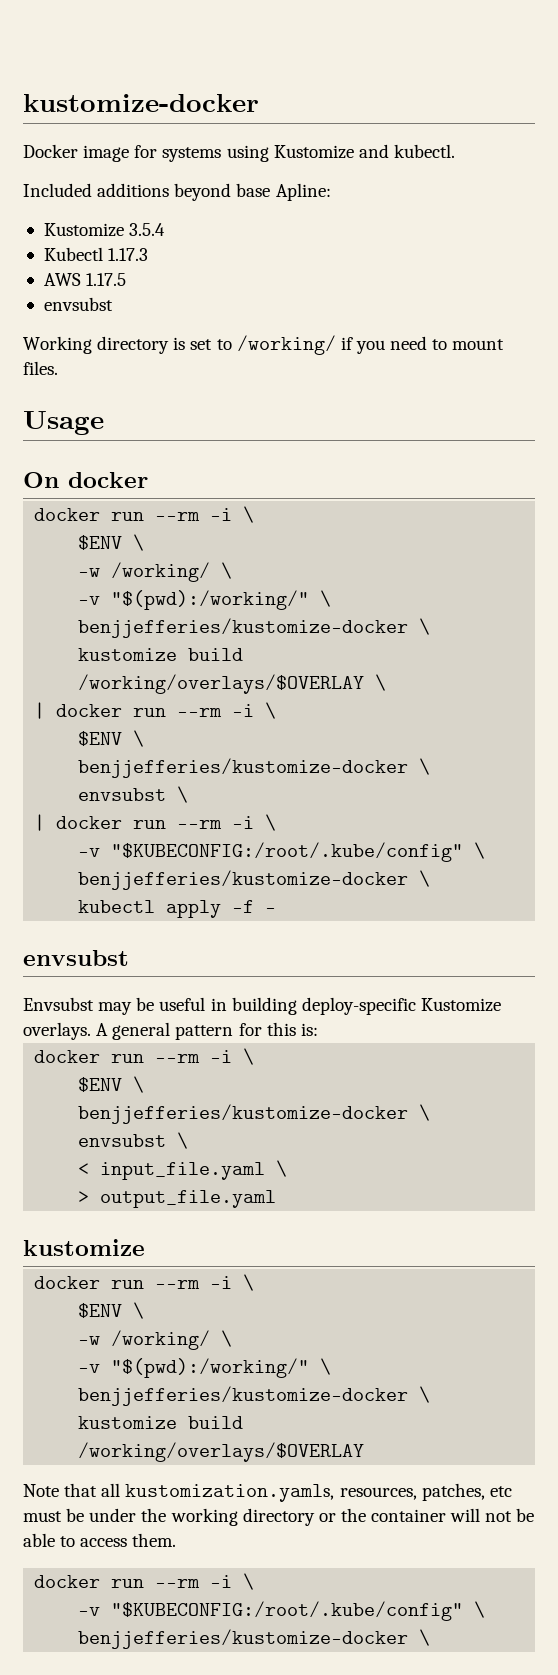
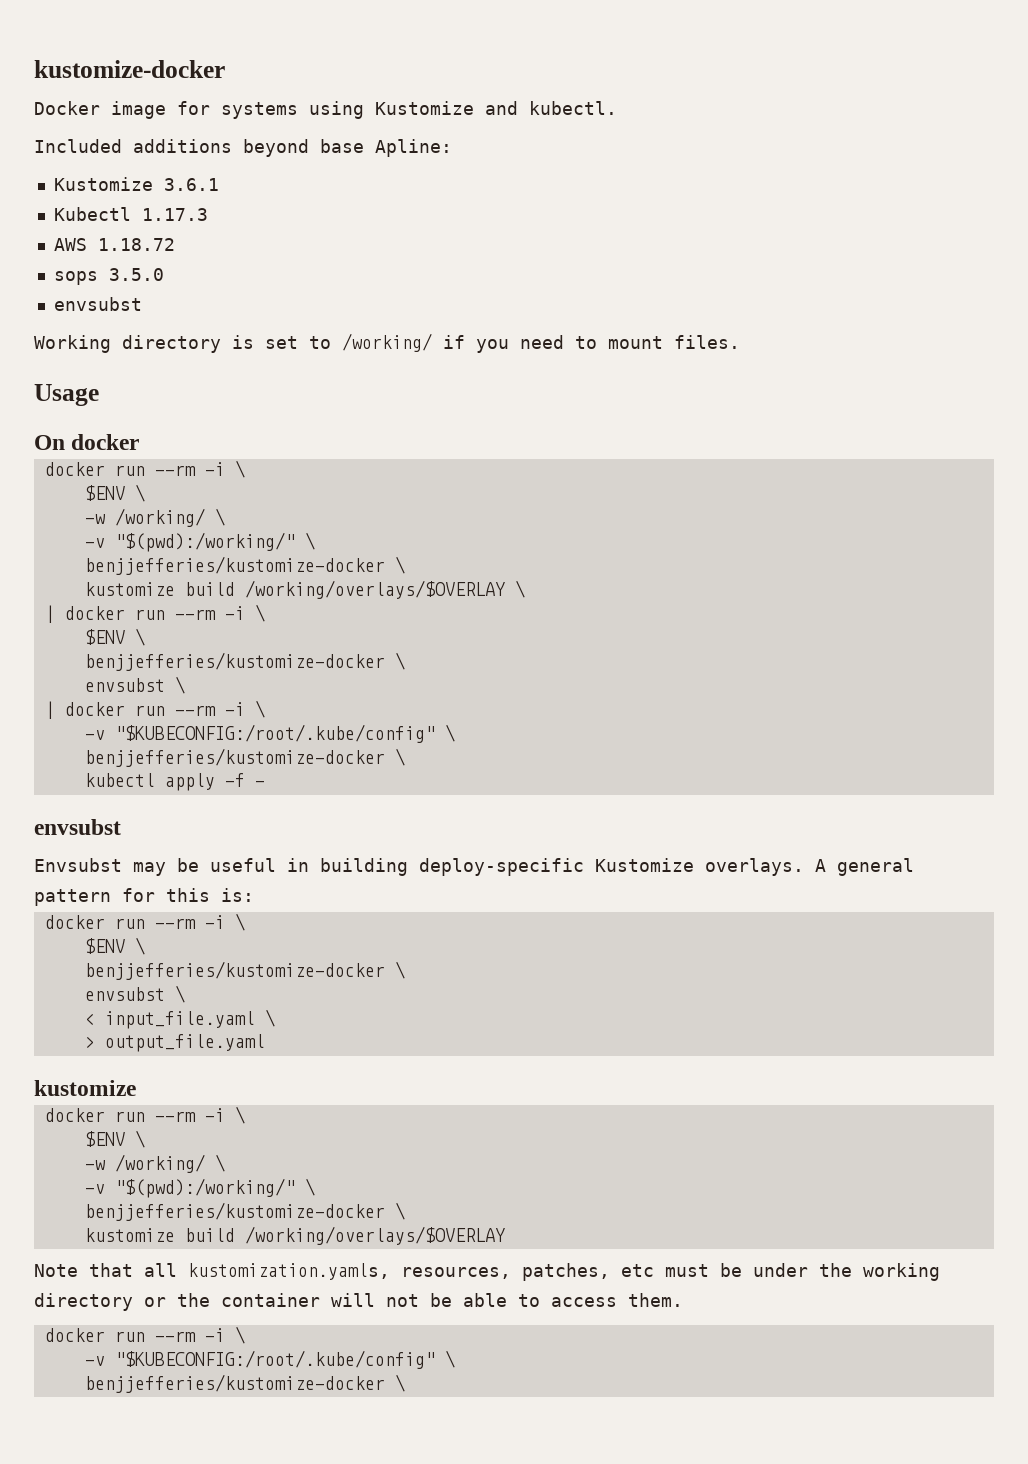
- Kustomize 3.5.4
+ Kustomize 3.6.1
- AWS 1.17.5
+ AWS 1.18.72
+ sops 3.5.0

